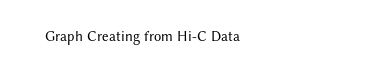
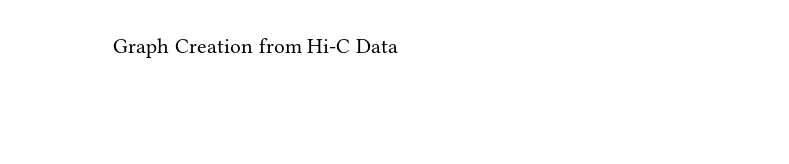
- Graph Creating from Hi-C Data
+ Graph Creation from Hi-C Data

